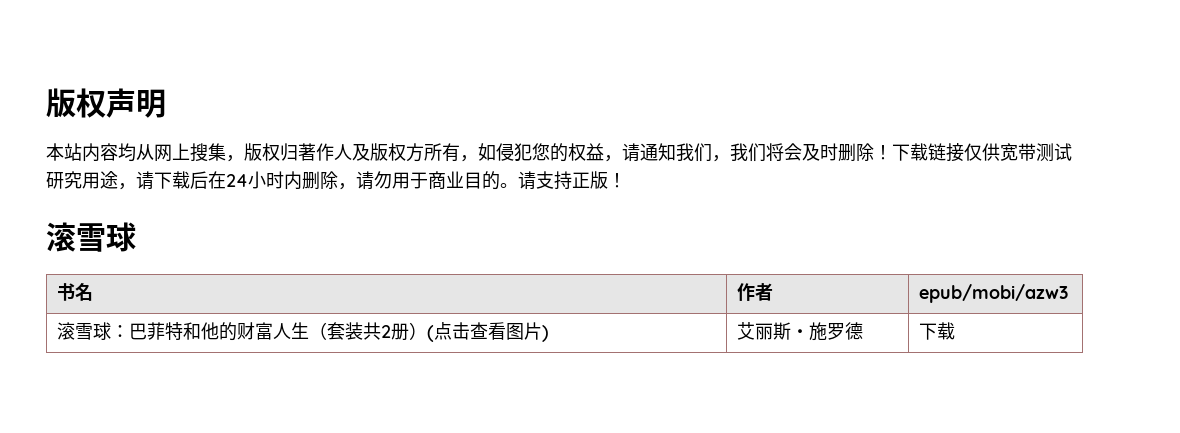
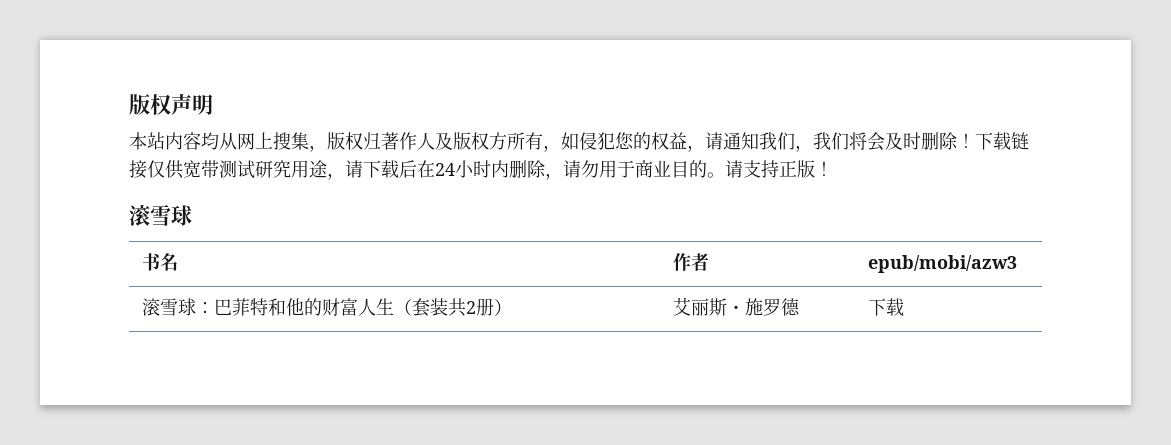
- 滚雪球：巴菲特和他的财富人生（套装共2册）(点击查看图片) | 艾丽斯・施罗德 | 下载
+ 滚雪球：巴菲特和他的财富人生（套装共2册） | 艾丽斯・施罗德 | 下载

